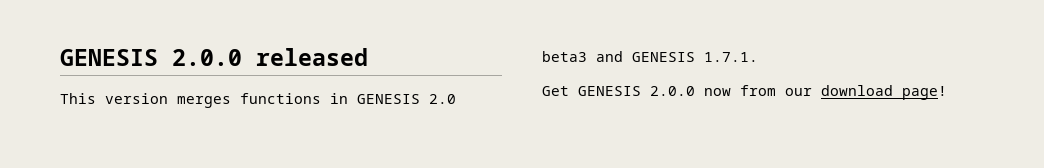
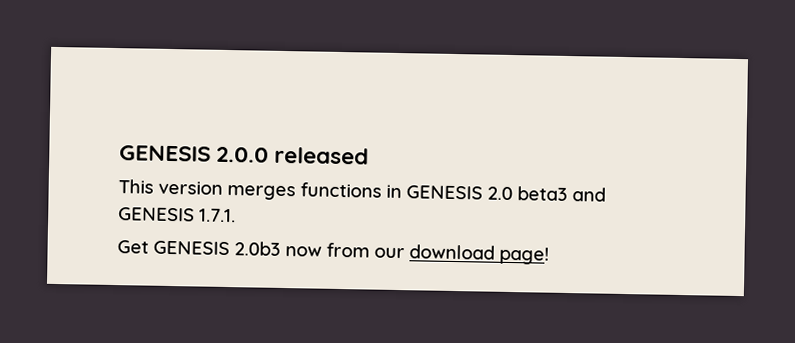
- Get GENESIS 2.0.0 now from our download page!
+ Get GENESIS 2.0b3 now from our download page!

